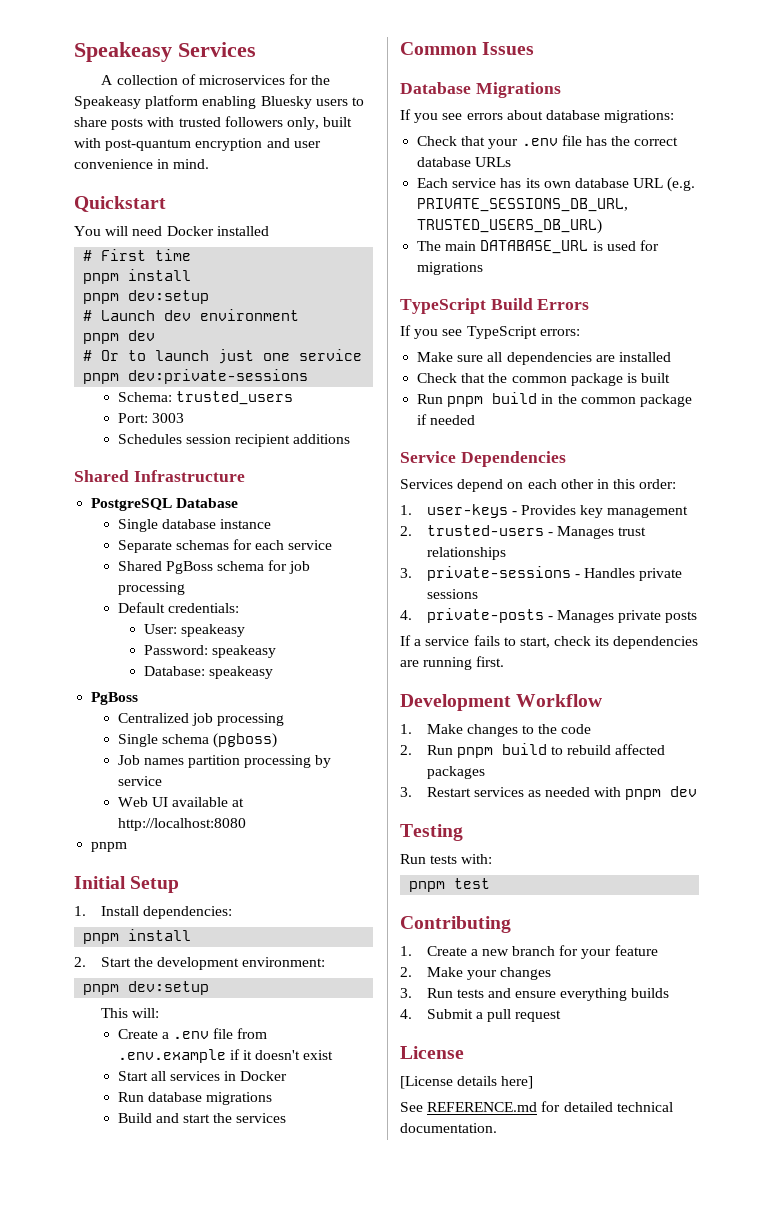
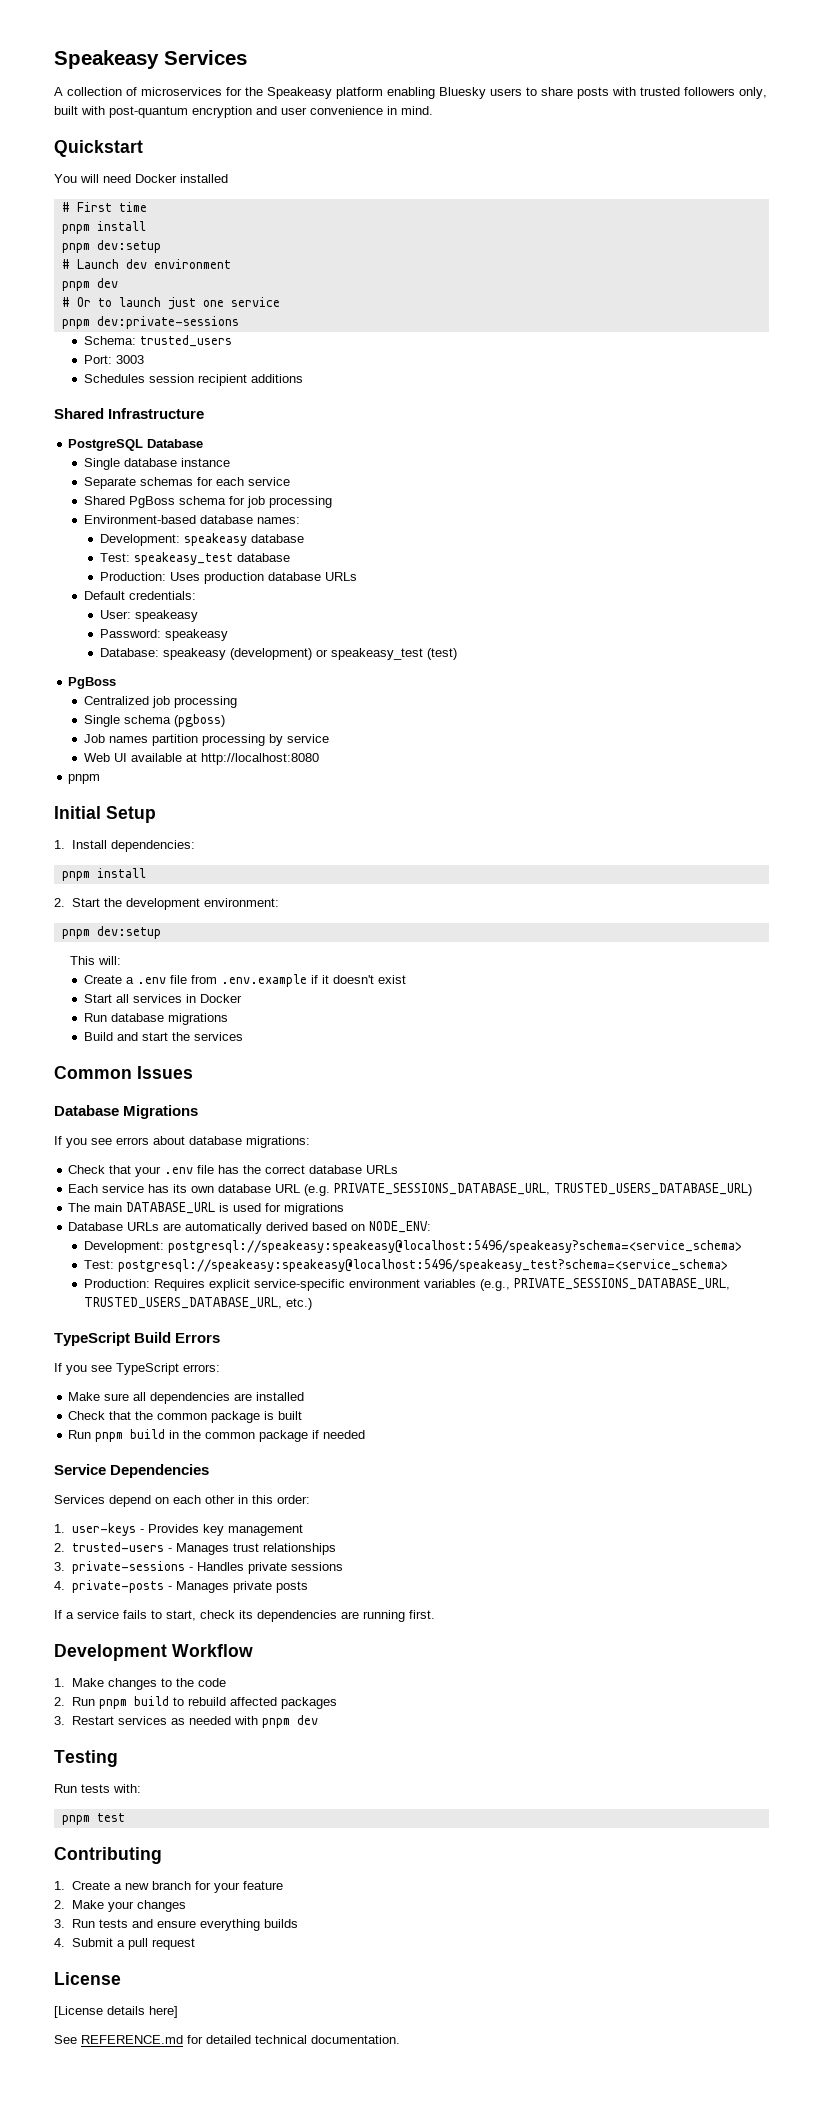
+ Environment-based database names:
+ Development: speakeasy database
+ Test: speakeasy_test database
+ Production: Uses production database URLs
- Database: speakeasy
+ Database: speakeasy (development) or speakeasy_test (test)
- Each service has its own database URL (e.g. PRIVATE_SESSIONS_DB_URL, TRUSTED_USERS_DB_URL)
+ Each service has its own database URL (e.g. PRIVATE_SESSIONS_DATABASE_URL, TRUSTED_USERS_DATABASE_URL)
+ Database URLs are automatically derived based on NODE_ENV:
+ Development: postgresql://speakeasy:speakeasy@localhost:5496/speakeasy?schema=<service_schema>
+ Test: postgresql://speakeasy:speakeasy@localhost:5496/speakeasy_test?schema=<service_schema>
+ Production: Requires explicit service-specific environment variables (e.g., PRIVATE_SESSIONS_DATABASE_URL, TRUSTED_USERS_DATABASE_URL, etc.)

